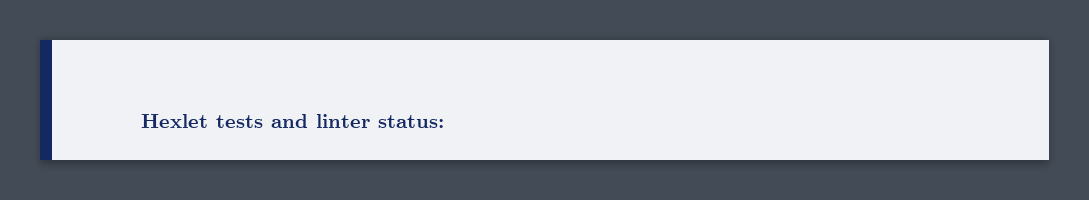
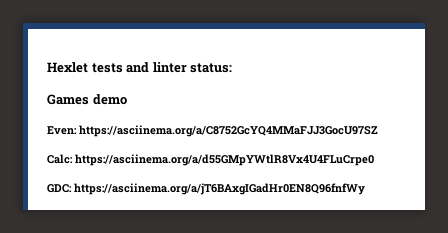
+ Games demo
+ Even: https://asciinema.org/a/C8752GcYQ4MMaFJJ3GocU97SZ
+ Calc: https://asciinema.org/a/d55GMpYWtlR8Vx4U4FLuCrpe0
+ GDC: https://asciinema.org/a/jT6BAxgIGadHr0EN8Q96fnfWy

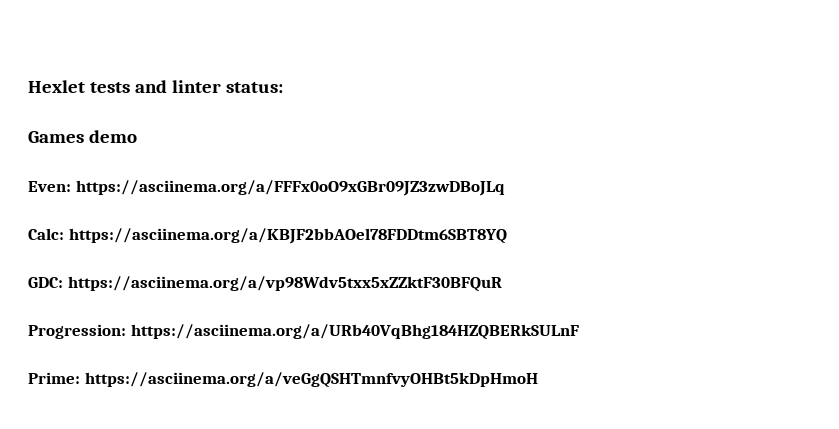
- Even: https://asciinema.org/a/C8752GcYQ4MMaFJJ3GocU97SZ
+ Even: https://asciinema.org/a/FFFx0oO9xGBr09JZ3zwDBoJLq
- Calc: https://asciinema.org/a/d55GMpYWtlR8Vx4U4FLuCrpe0
+ Calc: https://asciinema.org/a/KBJF2bbAOel78FDDtm6SBT8YQ
- GDC: https://asciinema.org/a/jT6BAxgIGadHr0EN8Q96fnfWy
+ GDC: https://asciinema.org/a/vp98Wdv5txx5xZZktF30BFQuR
+ Progression: https://asciinema.org/a/URb40VqBhg184HZQBERkSULnF
+ Prime: https://asciinema.org/a/veGgQSHTmnfvyOHBt5kDpHmoH

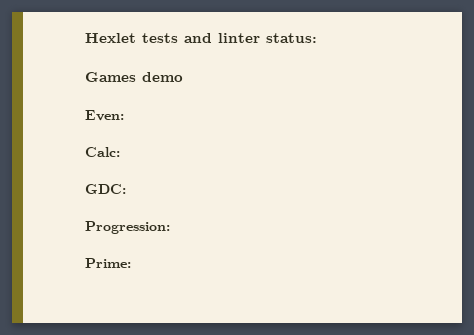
- Even: https://asciinema.org/a/FFFx0oO9xGBr09JZ3zwDBoJLq
+ Even:
- Calc: https://asciinema.org/a/KBJF2bbAOel78FDDtm6SBT8YQ
+ Calc:
- GDC: https://asciinema.org/a/vp98Wdv5txx5xZZktF30BFQuR
+ GDC:
- Progression: https://asciinema.org/a/URb40VqBhg184HZQBERkSULnF
+ Progression:
- Prime: https://asciinema.org/a/veGgQSHTmnfvyOHBt5kDpHmoH
+ Prime:

